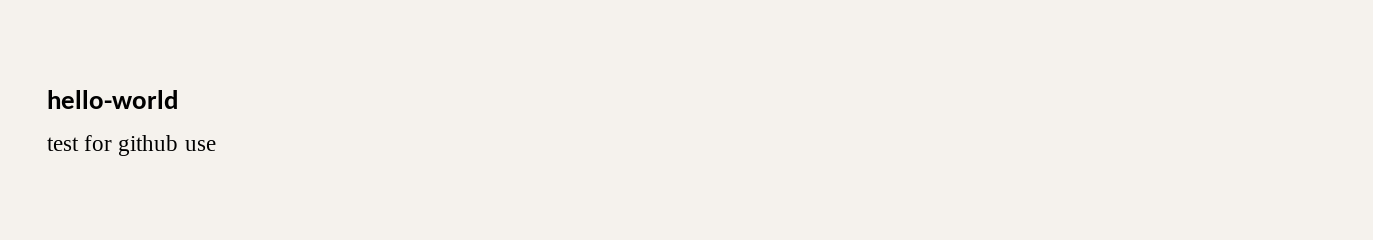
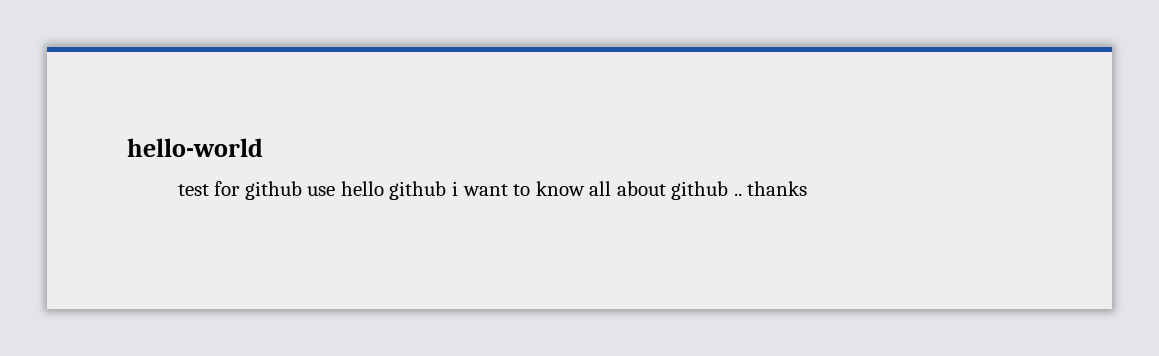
- test for github use
+ test for github use hello github i want to know all about github .. thanks

